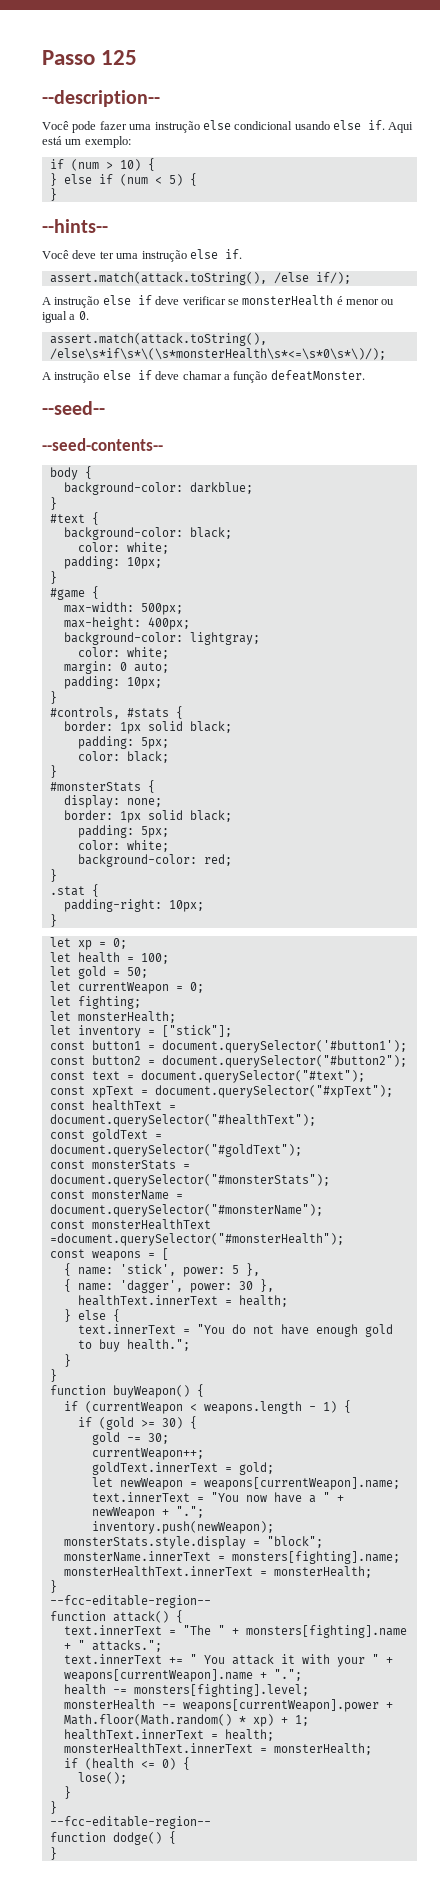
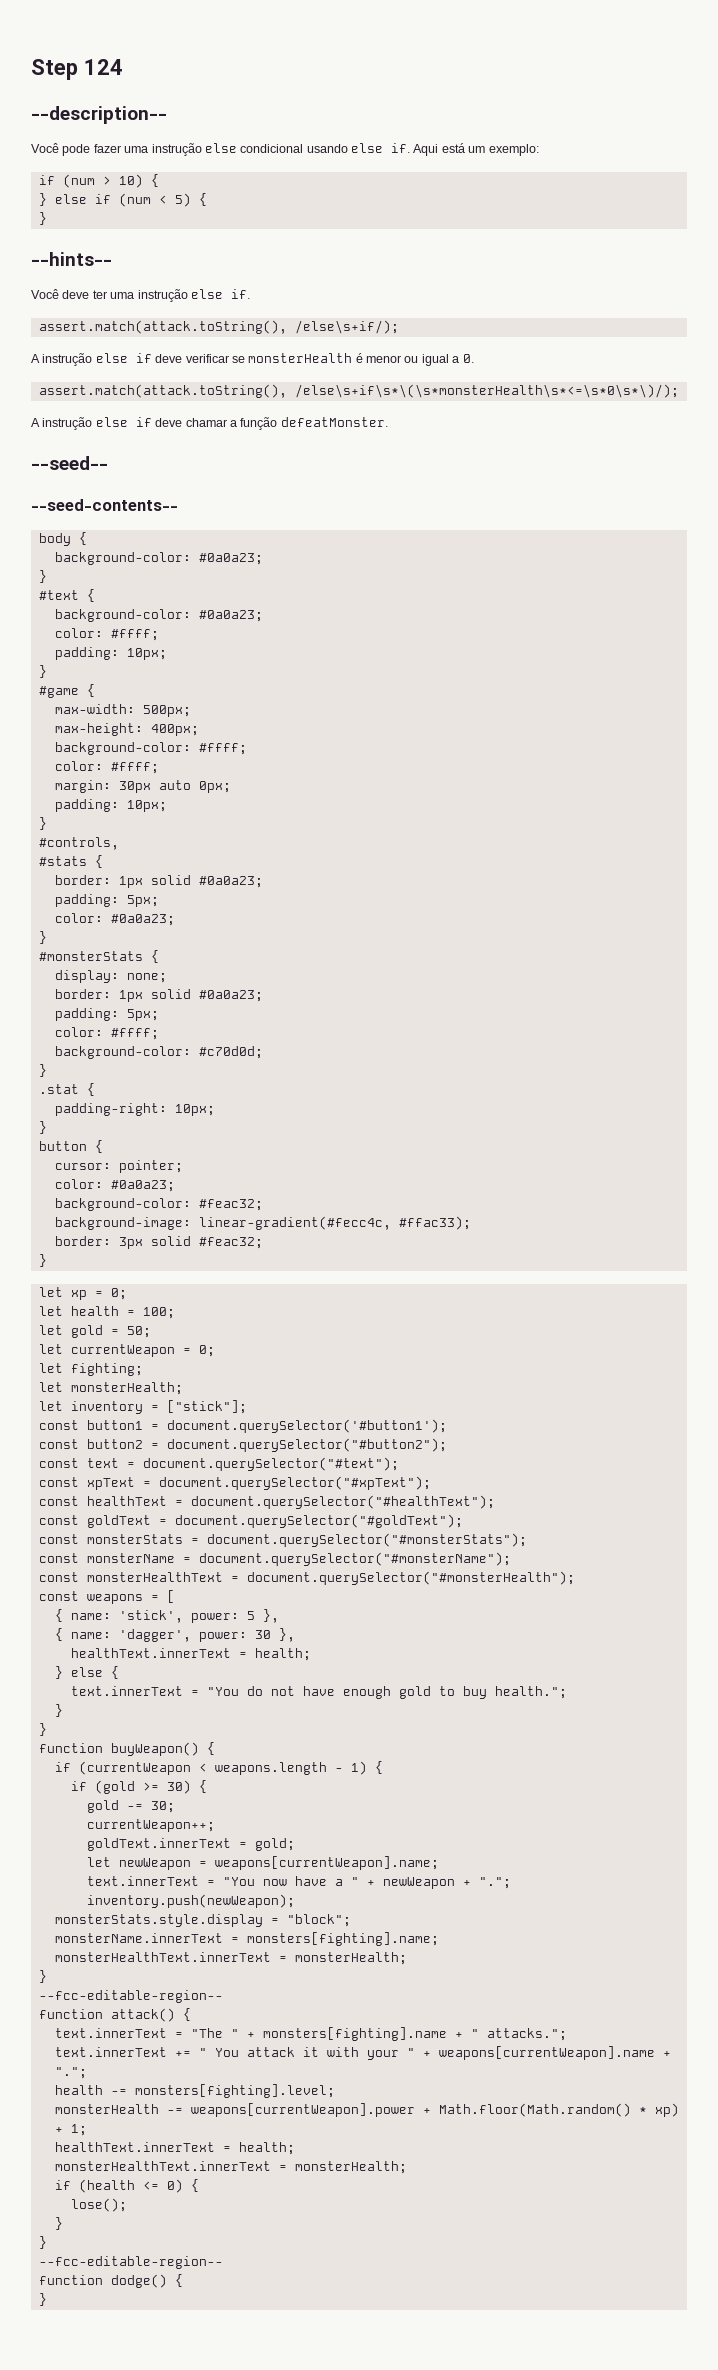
- Passo 125
+ Step 124
- assert.match(attack.toString(), /else if/);
+ assert.match(attack.toString(), /else\s+if/);
- assert.match(attack.toString(), /else\s*if\s*\(\s*monsterHealth\s*<=\s*0\s*\)/);
+ assert.match(attack.toString(), /else\s+if\s*\(\s*monsterHealth\s*<=\s*0\s*\)/);
  body {
- background-color: darkblue;
+ background-color: #0a0a23;
  #text {
- background-color: black;
- color: white;
+ background-color: #0a0a23;
+ color: #ffff;
- background-color: lightgray;
- color: white;
+ background-color: #ffff;
+ color: #ffff;
- margin: 0 auto;
+ margin: 30px auto 0px;
- #controls, #stats {
- border: 1px solid black;
+ #controls,
+ #stats {
+ border: 1px solid #0a0a23;
  padding: 5px;
- color: black;
+ color: #0a0a23;
  display: none;
- border: 1px solid black;
+ border: 1px solid #0a0a23;
  padding: 5px;
- color: white;
- background-color: red;
+ color: #ffff;
+ background-color: #c70d0d;
+ button {
+ cursor: pointer;
+ color: #0a0a23;
+ background-color: #feac32;
+ background-image: linear-gradient(#fecc4c, #ffac33);
+ border: 3px solid #feac32;
+ }
- const monsterHealthText =document.querySelector("#monsterHealth");
+ const monsterHealthText = document.querySelector("#monsterHealth");

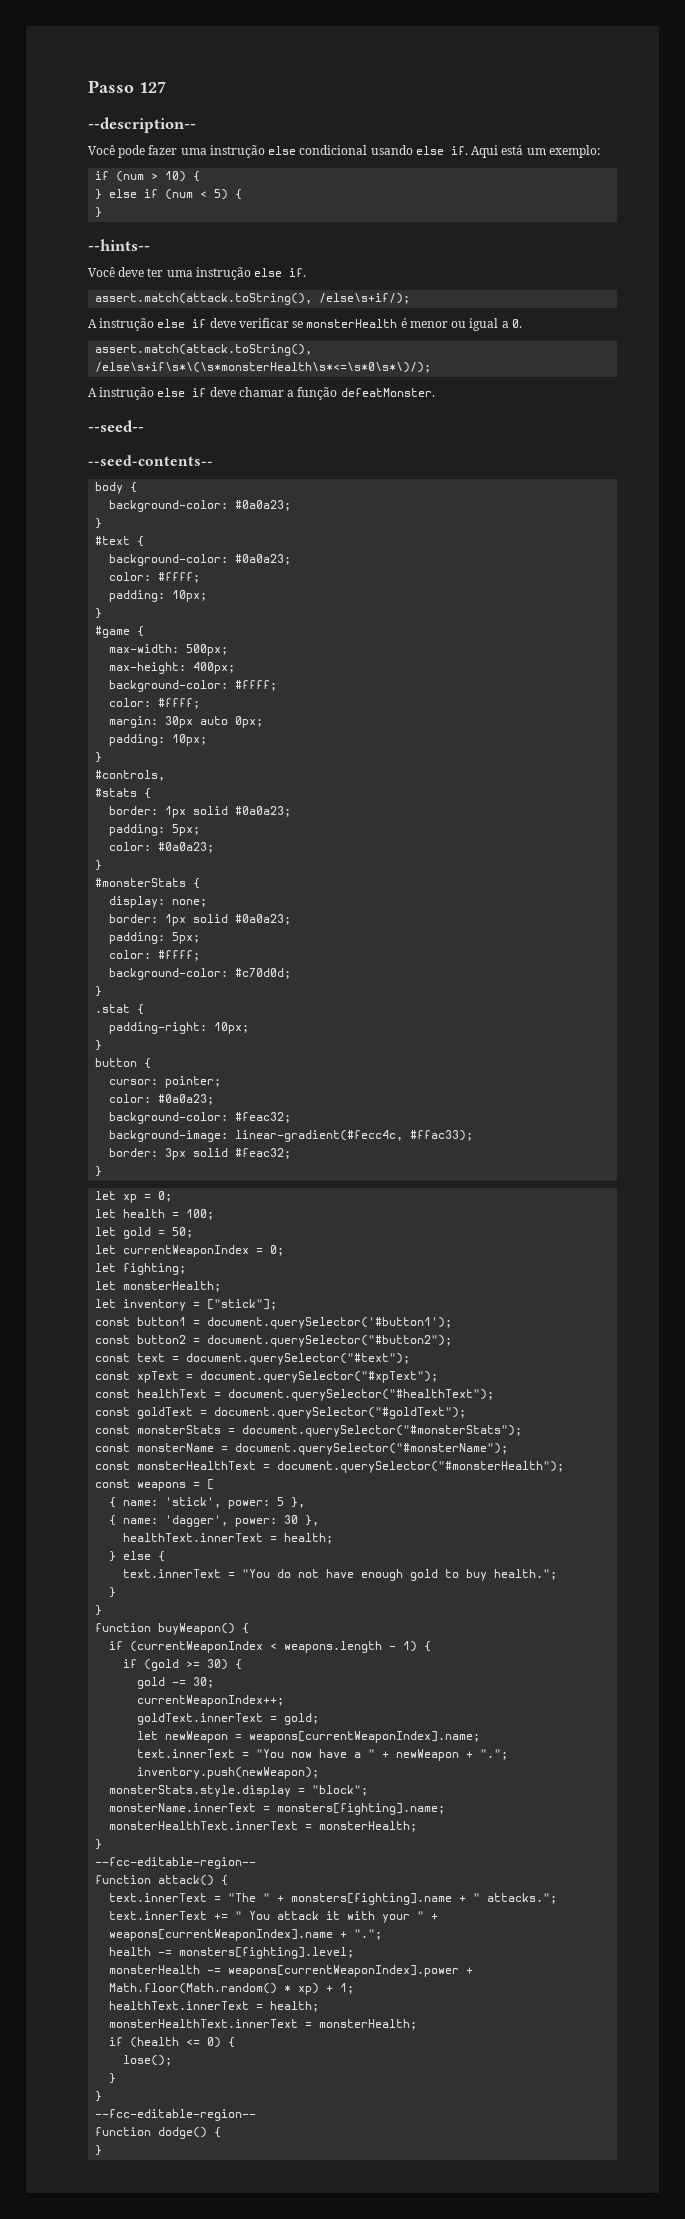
- Step 124
+ Passo 127
- let currentWeapon = 0;
+ let currentWeaponIndex = 0;
- if (currentWeapon < weapons.length - 1) {
+ if (currentWeaponIndex < weapons.length - 1) {
- currentWeapon++;
+ currentWeaponIndex++;
- let newWeapon = weapons[currentWeapon].name;
+ let newWeapon = weapons[currentWeaponIndex].name;
- text.innerText += " You attack it with your " + weapons[currentWeapon].name + ".";
+ text.innerText += " You attack it with your " + weapons[currentWeaponIndex].name + ".";
- monsterHealth -= weapons[currentWeapon].power + Math.floor(Math.random() * xp) + 1;
+ monsterHealth -= weapons[currentWeaponIndex].power + Math.floor(Math.random() * xp) + 1;

